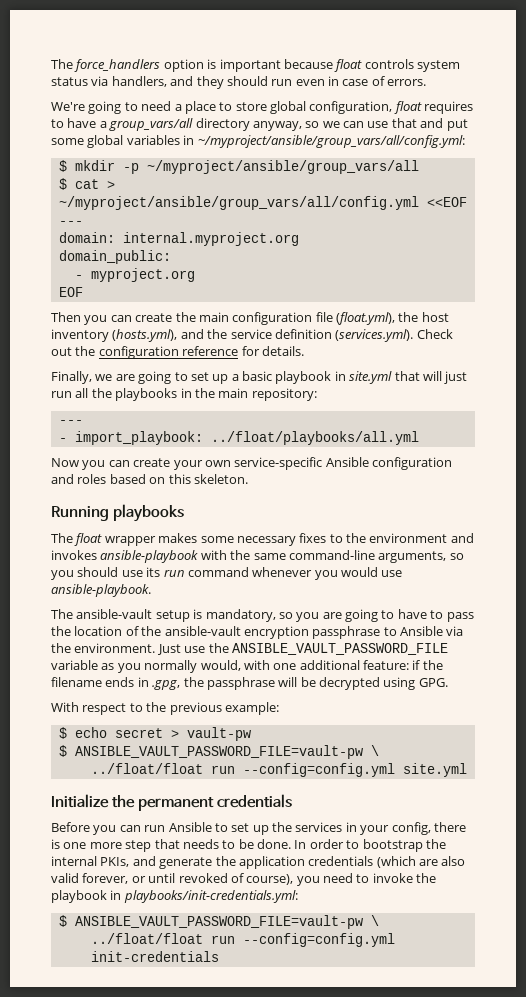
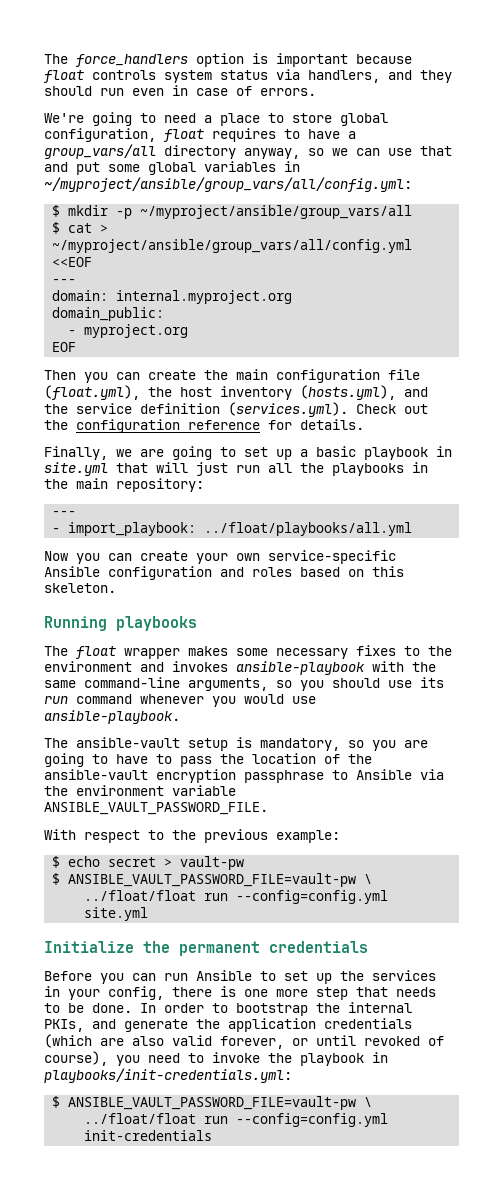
- The ansible-vault setup is mandatory, so you are going to have to pass the location of the ansible-vault encryption passphrase to Ansible via the environment. Just use the ANSIBLE_VAULT_PASSWORD_FILE variable as you normally would, with one additional feature: if the filename ends in .gpg, the passphrase will be decrypted using GPG.
+ The ansible-vault setup is mandatory, so you are going to have to pass the location of the ansible-vault encryption passphrase to Ansible via the environment variable ANSIBLE_VAULT_PASSWORD_FILE.

